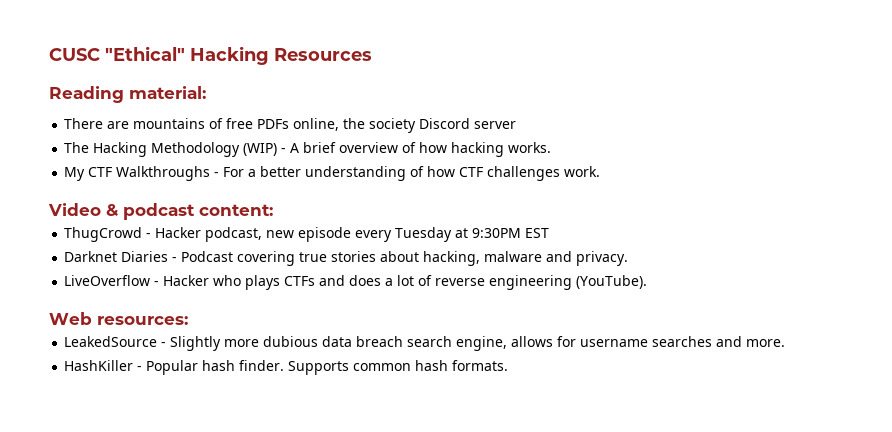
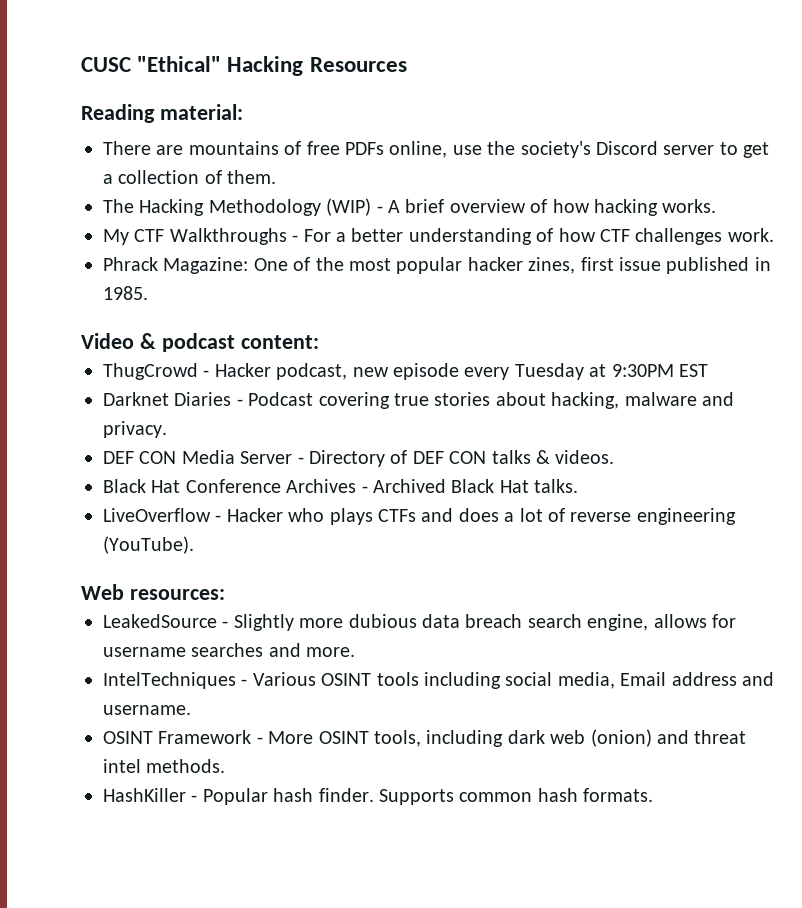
- There are mountains of free PDFs online, the society Discord server
+ There are mountains of free PDFs online, use the society's Discord server to get a collection of them.
+ Phrack Magazine: One of the most popular hacker zines, first issue published in 1985.
+ DEF CON Media Server - Directory of DEF CON talks & videos.
+ Black Hat Conference Archives - Archived Black Hat talks.
+ IntelTechniques - Various OSINT tools including social media, Email address and username.
+ OSINT Framework - More OSINT tools, including dark web (onion) and threat intel methods.

